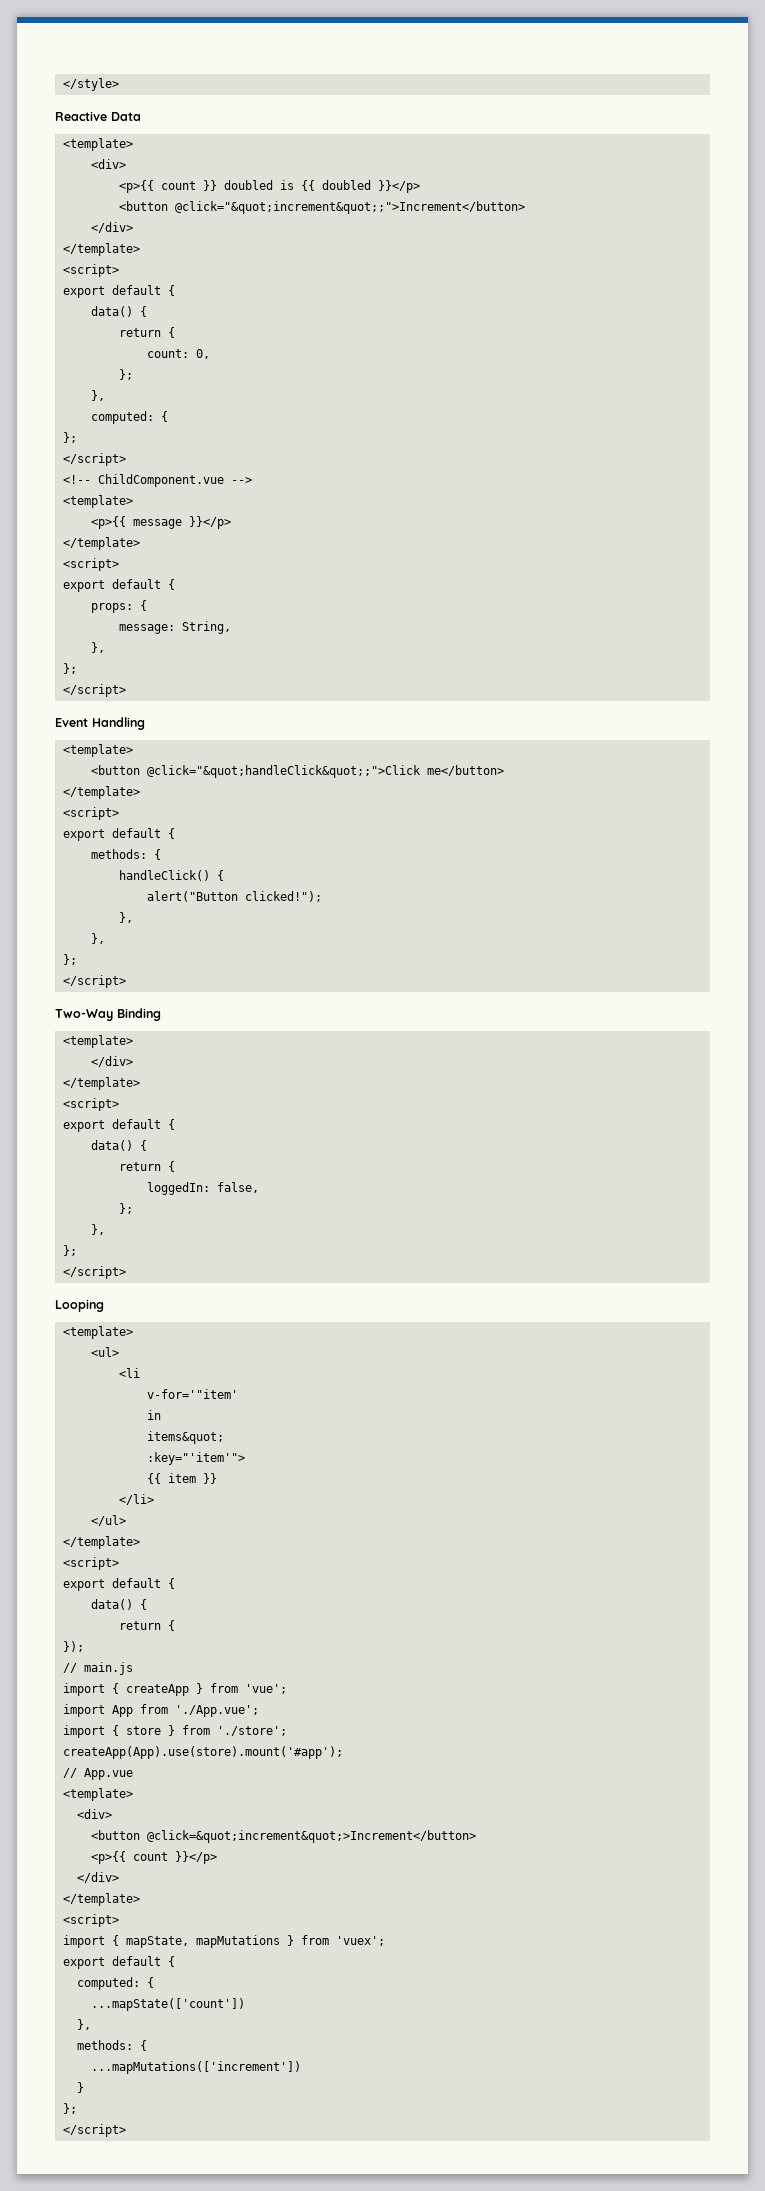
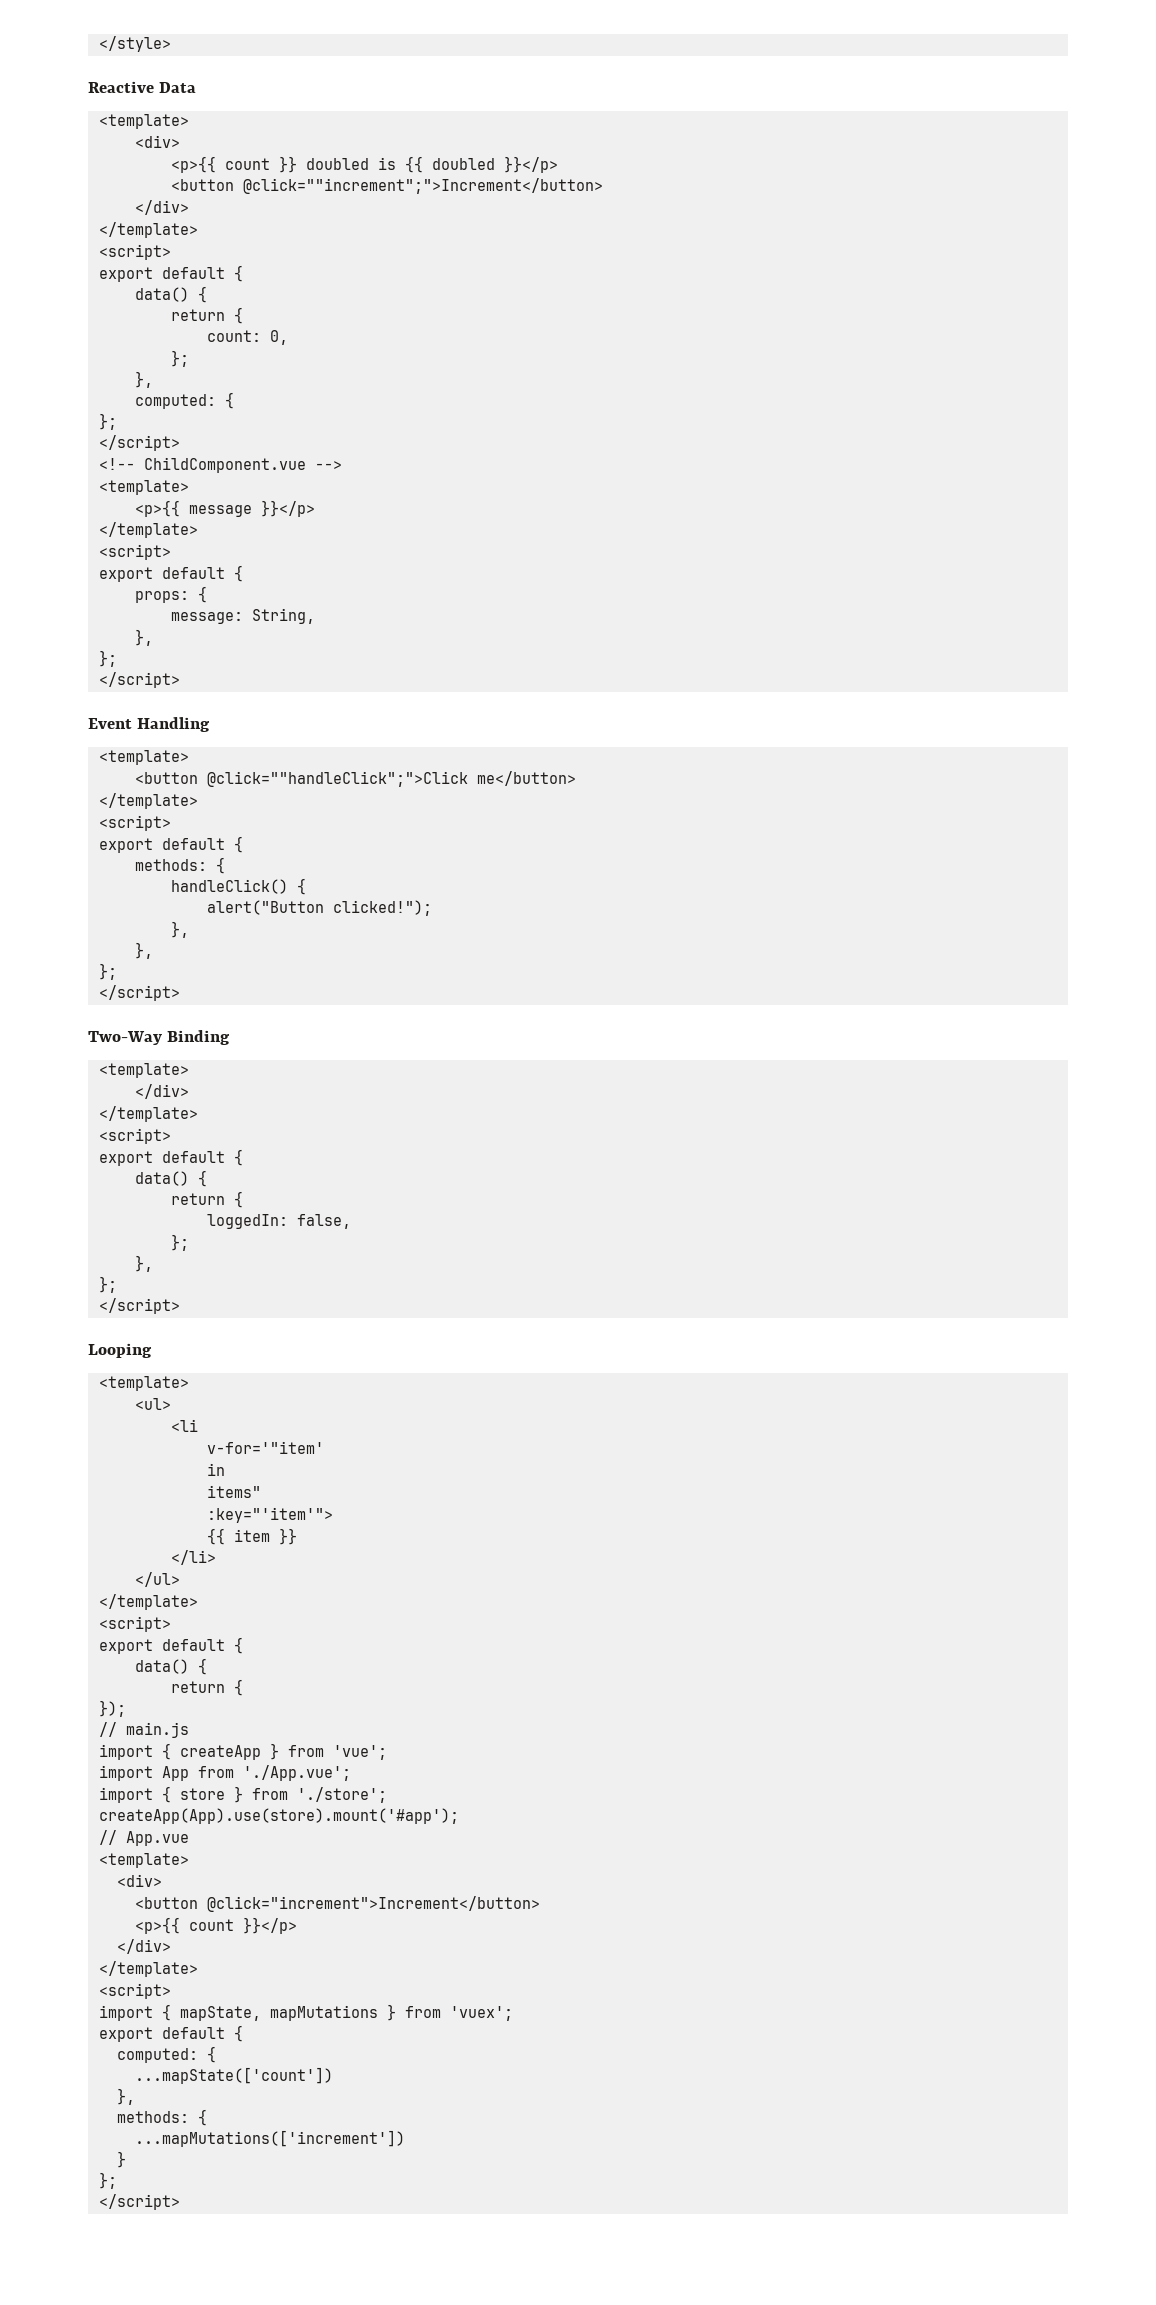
- <button @click="&quot;increment&quot;;">Increment</button>
+ <button @click=""increment";">Increment</button>
- <button @click="&quot;handleClick&quot;;">Click me</button>
+ <button @click=""handleClick";">Click me</button>
- items&quot;
+ items"
- <button @click=&quot;increment&quot;>Increment</button>
+ <button @click="increment">Increment</button>

